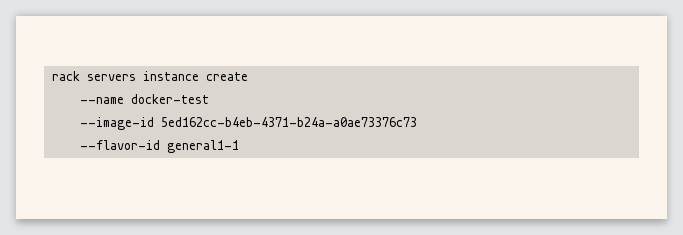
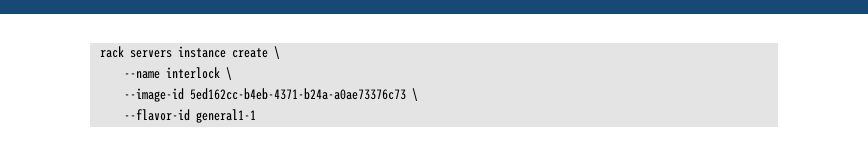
- rack servers instance create
+ rack servers instance create \
- --name docker-test
+ --name interlock \
- --image-id 5ed162cc-b4eb-4371-b24a-a0ae73376c73
+ --image-id 5ed162cc-b4eb-4371-b24a-a0ae73376c73 \

